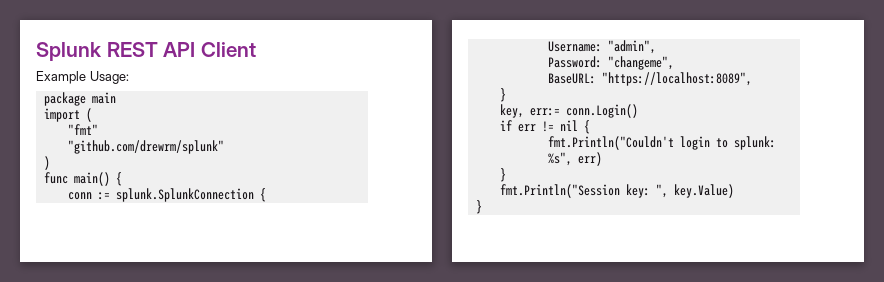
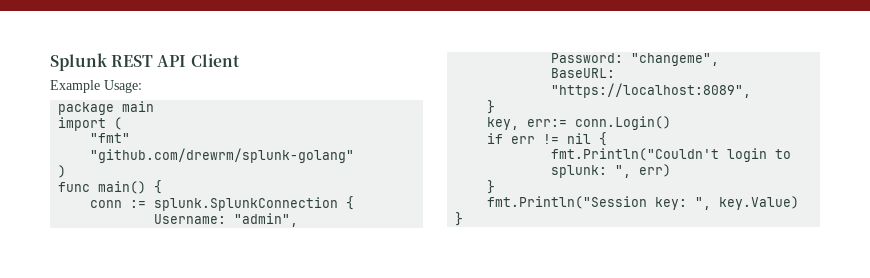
- "github.com/drewrm/splunk"
+ "github.com/drewrm/splunk-golang"
- fmt.Println("Couldn't login to splunk: %s", err)
+ fmt.Println("Couldn't login to splunk: ", err)

